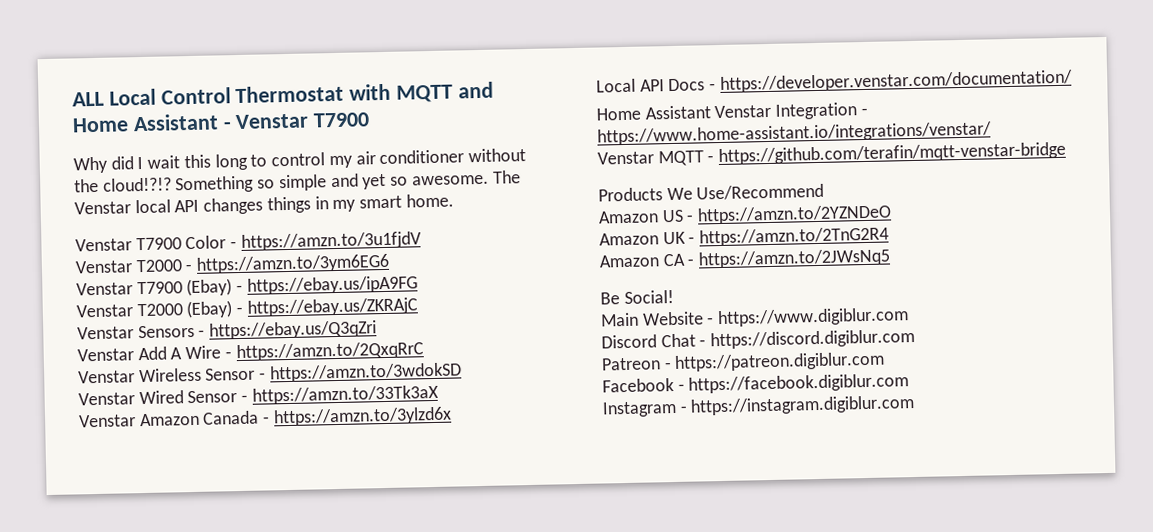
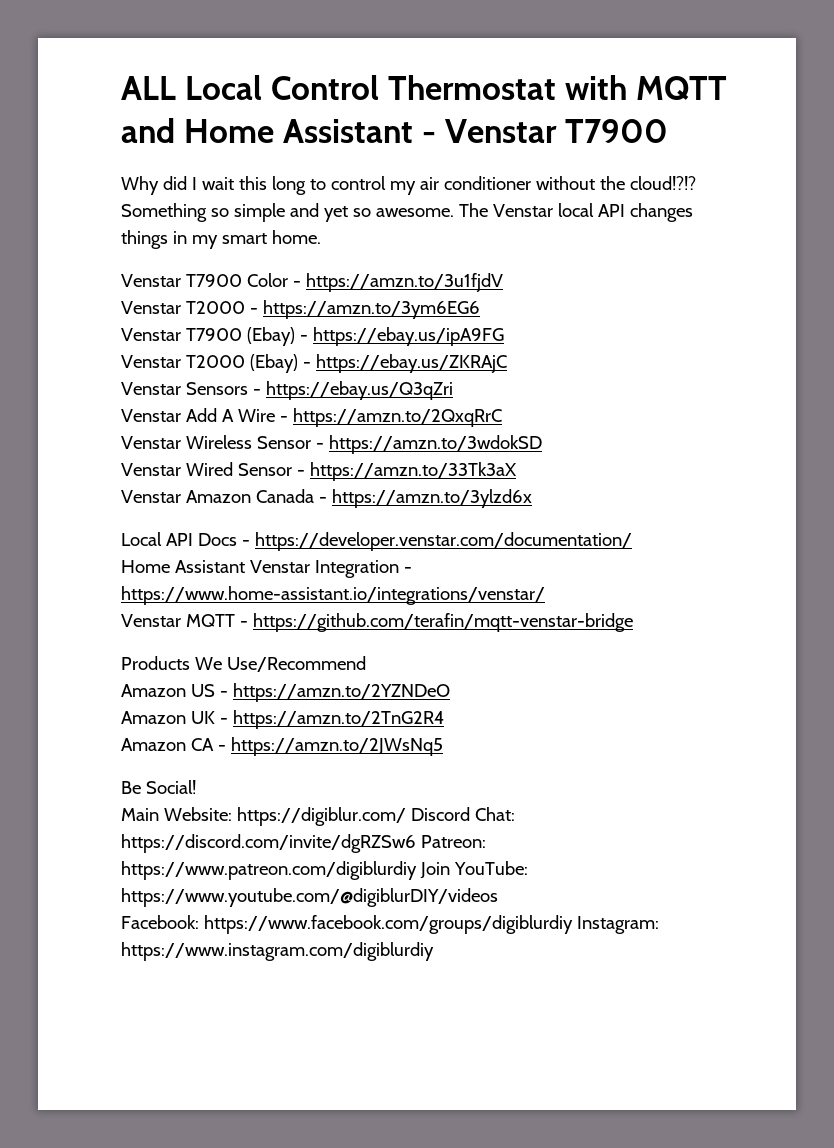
- Main Website - https://www.digiblur.com
- Discord Chat - https://discord.digiblur.com
- Patreon - https://patreon.digiblur.com
- Facebook - https://facebook.digiblur.com
- Instagram - https://instagram.digiblur.com
+ Main Website: https://digiblur.com/ Discord Chat: https://discord.com/invite/dgRZSw6 Patreon: https://www.patreon.com/digiblurdiy Join YouTube: https://www.youtube.com/@digiblurDIY/videos
+ Facebook: https://www.facebook.com/groups/digiblurdiy Instagram: https://www.instagram.com/digiblurdiy

